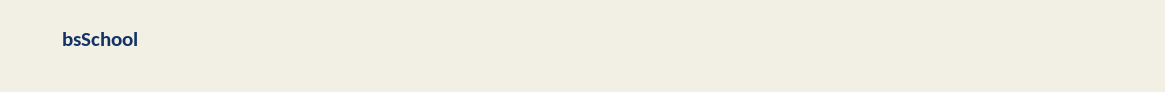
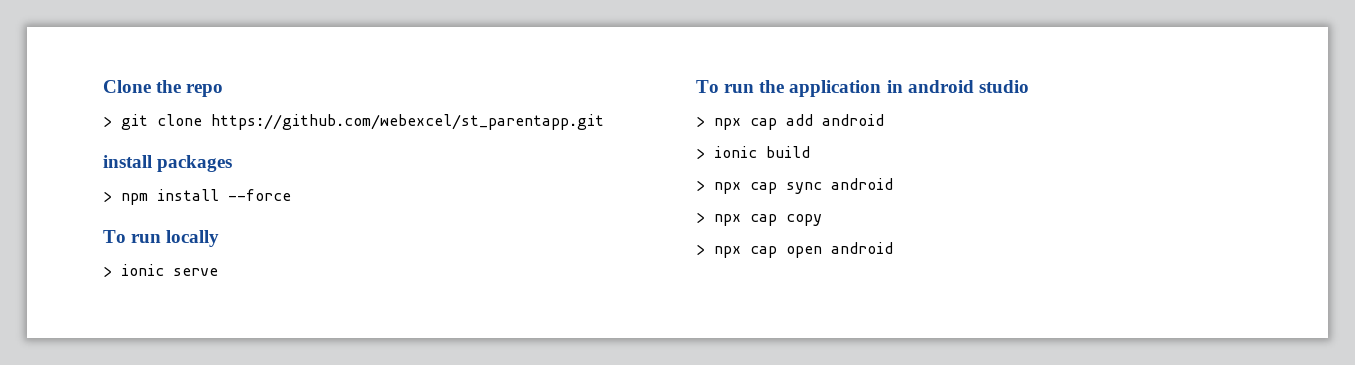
- bsSchool
+ Clone the repo
+ > git clone https://github.com/webexcel/st_parentapp.git
+ install packages
+ > npm install --force
+ To run locally
+ > ionic serve
+ To run the application in android studio
+ > npx cap add android
+ > ionic build
+ > npx cap sync android
+ > npx cap copy
+ > npx cap open android

